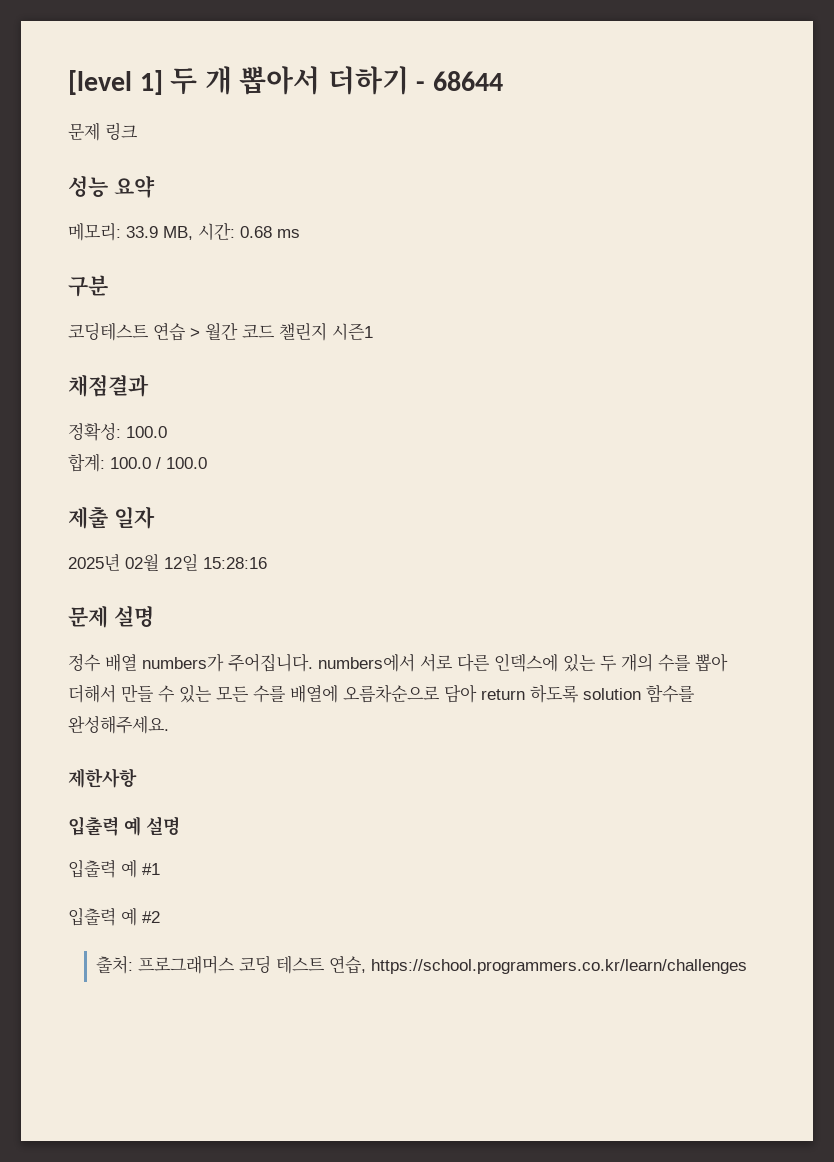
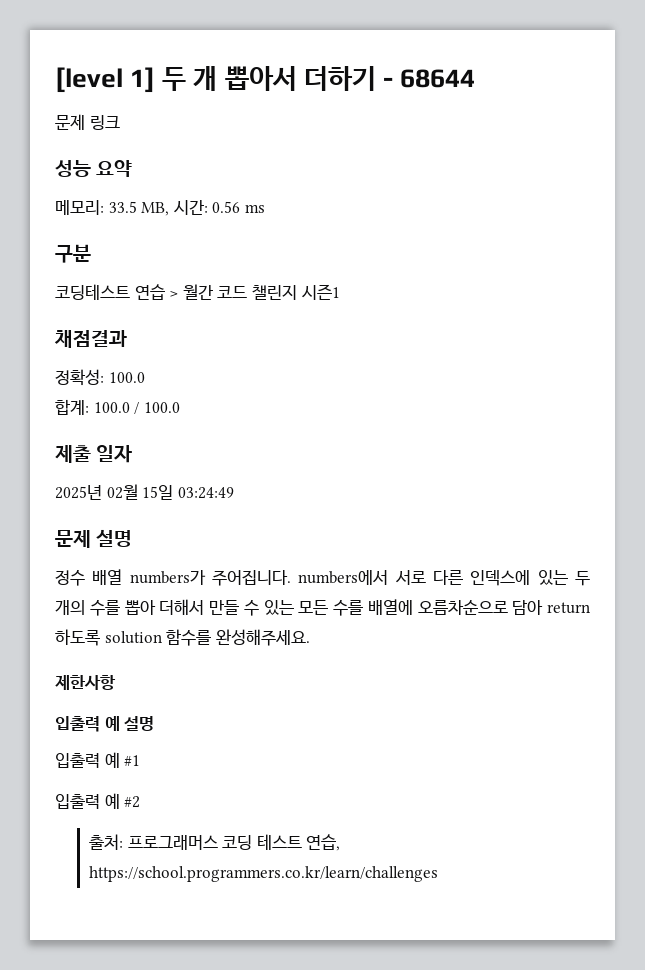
- 메모리: 33.9 MB, 시간: 0.68 ms
+ 메모리: 33.5 MB, 시간: 0.56 ms
- 2025년 02월 12일 15:28:16
+ 2025년 02월 15일 03:24:49

